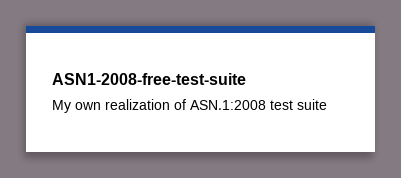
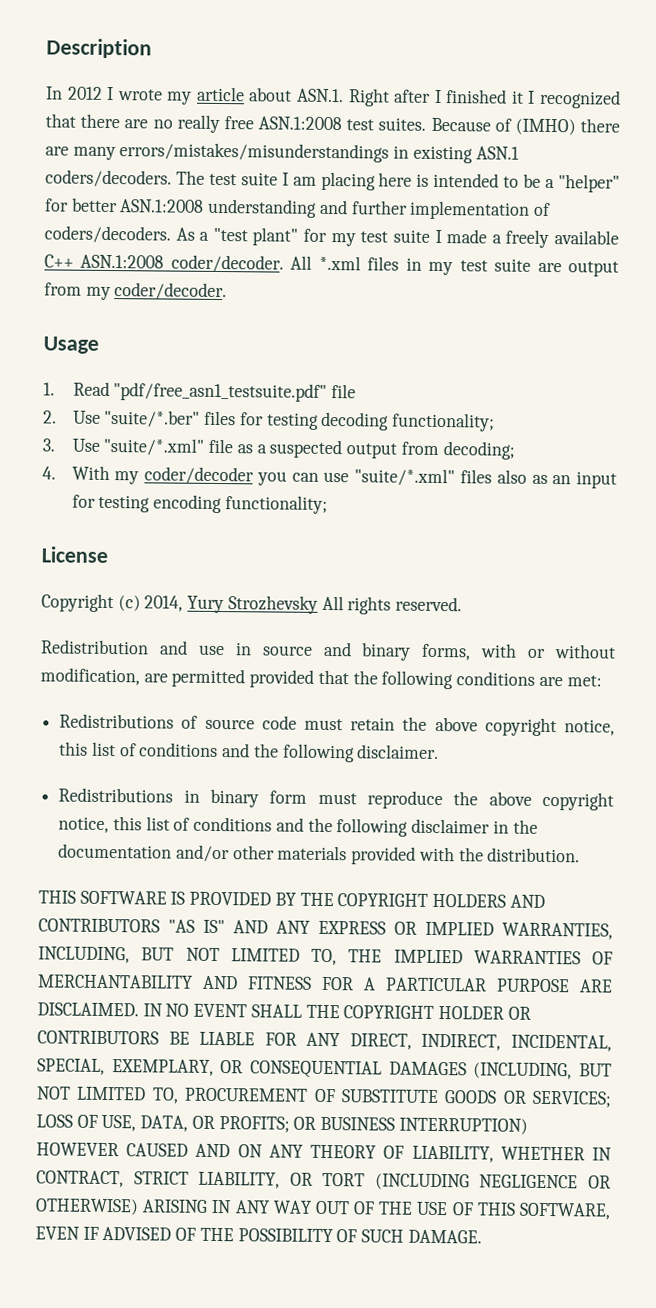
- ASN1-2008-free-test-suite
- My own realization of ASN.1:2008 test suite
+ Description
+ In 2012 I wrote my article about ASN.1. Right after I finished it I recognized that there are no really free ASN.1:2008 test suites. Because of (IMHO) there are many errors/mistakes/misunderstandings in existing ASN.1 coders/decoders. The test suite I am placing here is intended to be a "helper" for better ASN.1:2008 understanding and further implementation of coders/decoders. As a "test plant" for my test suite I made a freely available C++ ASN.1:2008 coder/decoder. All *.xml files in my test suite are output from my coder/decoder.
+ Usage
+ 1. Read "pdf/free_asn1_testsuite.pdf" file
+ 2. Use "suite/*.ber" files for testing decoding functionality;
+ 3. Use "suite/*.xml" file as a suspected output from decoding;
+ 4. With my coder/decoder you can use "suite/*.xml" files also as an input for testing encoding functionality;
+ License
+ Copyright (c) 2014, Yury Strozhevsky All rights reserved.
+ Redistribution and use in source and binary forms, with or without modification, are permitted provided that the following conditions are met:
+ Redistributions of source code must retain the above copyright notice, this list of conditions and the following disclaimer.
+ Redistributions in binary form must reproduce the above copyright notice, this list of conditions and the following disclaimer in the documentation and/or other materials provided with the distribution.
+ THIS SOFTWARE IS PROVIDED BY THE COPYRIGHT HOLDERS AND CONTRIBUTORS "AS IS" AND ANY EXPRESS OR IMPLIED WARRANTIES, INCLUDING, BUT NOT LIMITED TO, THE IMPLIED WARRANTIES OF MERCHANTABILITY AND FITNESS FOR A PARTICULAR PURPOSE ARE DISCLAIMED. IN NO EVENT SHALL THE COPYRIGHT HOLDER OR CONTRIBUTORS BE LIABLE FOR ANY DIRECT, INDIRECT, INCIDENTAL, SPECIAL, EXEMPLARY, OR CONSEQUENTIAL DAMAGES (INCLUDING, BUT NOT LIMITED TO, PROCUREMENT OF SUBSTITUTE GOODS OR SERVICES; LOSS OF USE, DATA, OR PROFITS; OR BUSINESS INTERRUPTION) HOWEVER CAUSED AND ON ANY THEORY OF LIABILITY, WHETHER IN CONTRACT, STRICT LIABILITY, OR TORT (INCLUDING NEGLIGENCE OR OTHERWISE) ARISING IN ANY WAY OUT OF THE USE OF THIS SOFTWARE, EVEN IF ADVISED OF THE POSSIBILITY OF SUCH DAMAGE.

